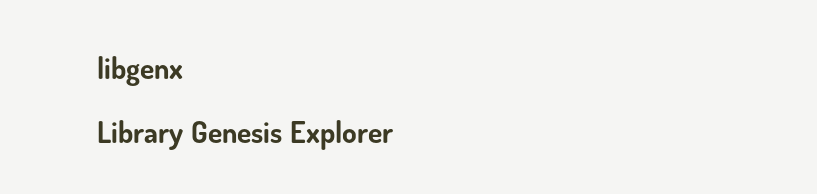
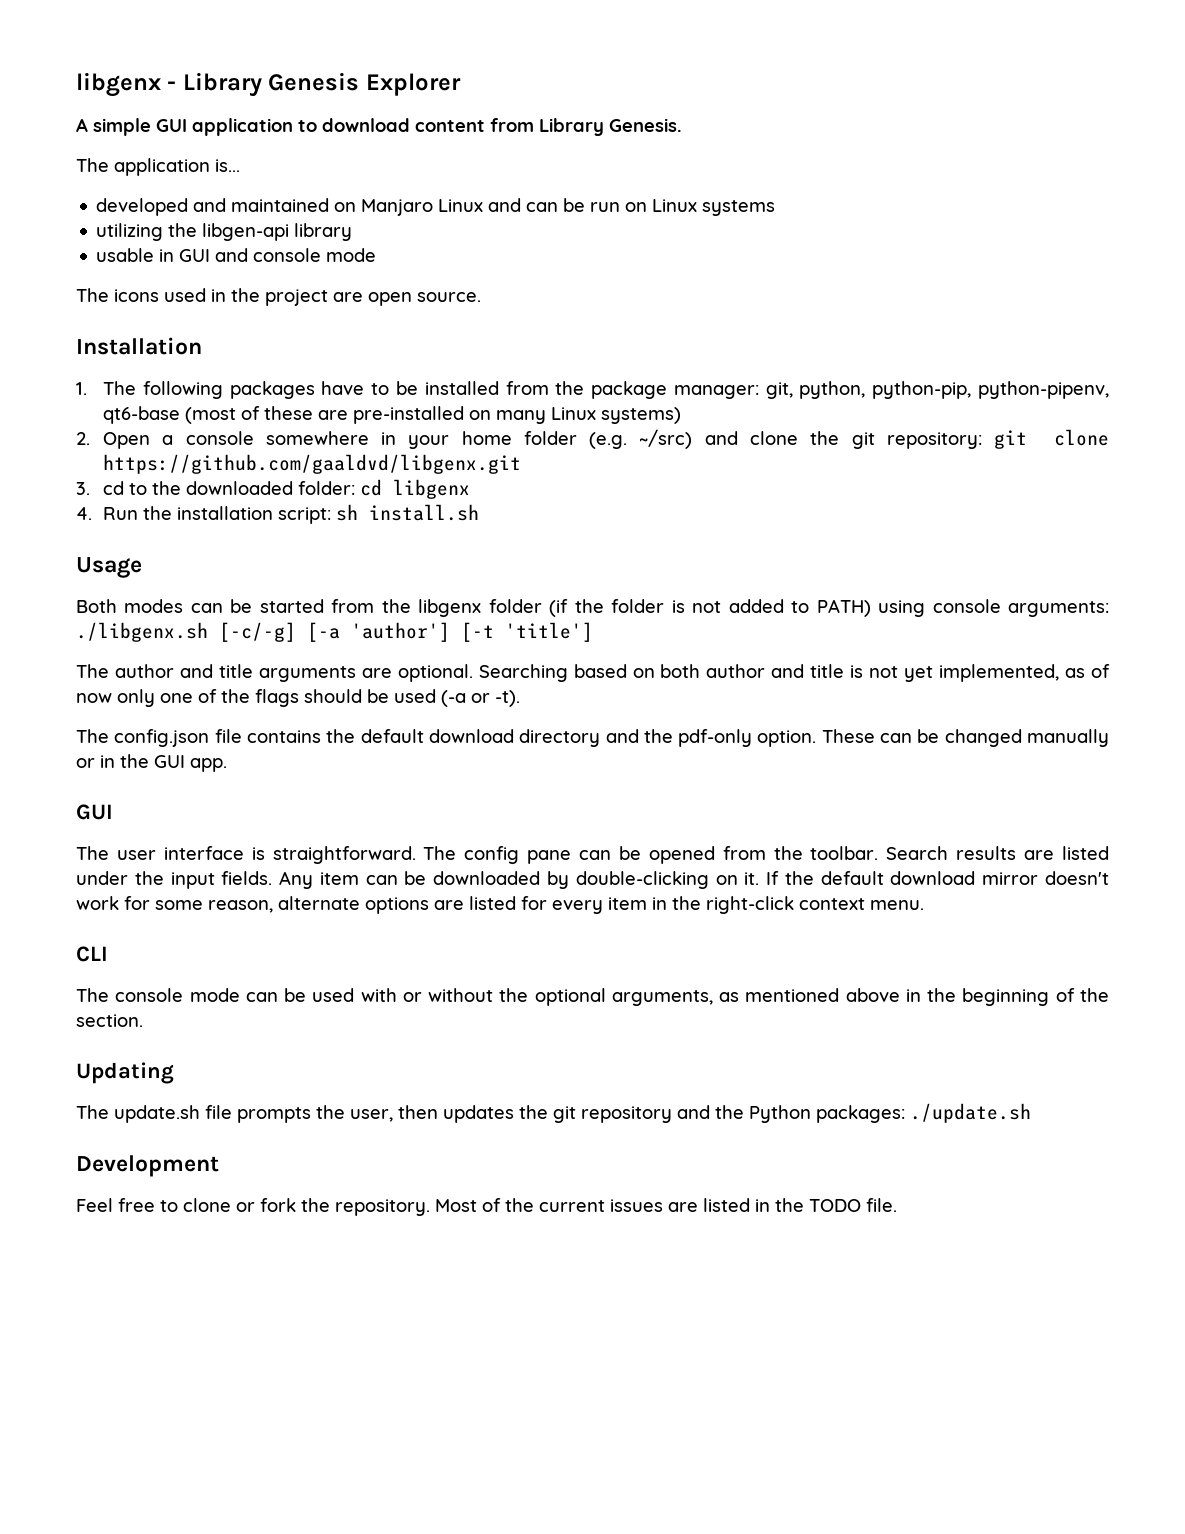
- libgenx
- Library Genesis Explorer
+ libgenx - Library Genesis Explorer
+ A simple GUI application to download content from Library Genesis.
+ The application is...
+ developed and maintained on Manjaro Linux and can be run on Linux systems
+ utilizing the libgen-api library
+ usable in GUI and console mode
+ The icons used in the project are open source.
+ Installation
+ 1. The following packages have to be installed from the package manager: git, python, python-pip, python-pipenv, qt6-base (most of these are pre-installed on many Linux systems)
+ 2. Open a console somewhere in your home folder (e.g. ~/src) and clone the git repository: git clone https://github.com/gaaldvd/libgenx.git
+ 3. cd to the downloaded folder: cd libgenx
+ 4. Run the installation script: sh install.sh
+ Usage
+ Both modes can be started from the libgenx folder (if the folder is not added to PATH) using console arguments: ./libgenx.sh [-c/-g] [-a 'author'] [-t 'title']
+ The author and title arguments are optional. Searching based on both author and title is not yet implemented, as of now only one of the flags should be used (-a or -t).
+ The config.json file contains the default download directory and the pdf-only option. These can be changed manually or in the GUI app.
+ GUI
+ The user interface is straightforward. The config pane can be opened from the toolbar. Search results are listed under the input fields. Any item can be downloaded by double-clicking on it. If the default download mirror doesn't work for some reason, alternate options are listed for every item in the right-click context menu.
+ CLI
+ The console mode can be used with or without the optional arguments, as mentioned above in the beginning of the section.
+ Updating
+ The update.sh file prompts the user, then updates the git repository and the Python packages: ./update.sh
+ Development
+ Feel free to clone or fork the repository. Most of the current issues are listed in the TODO file.

